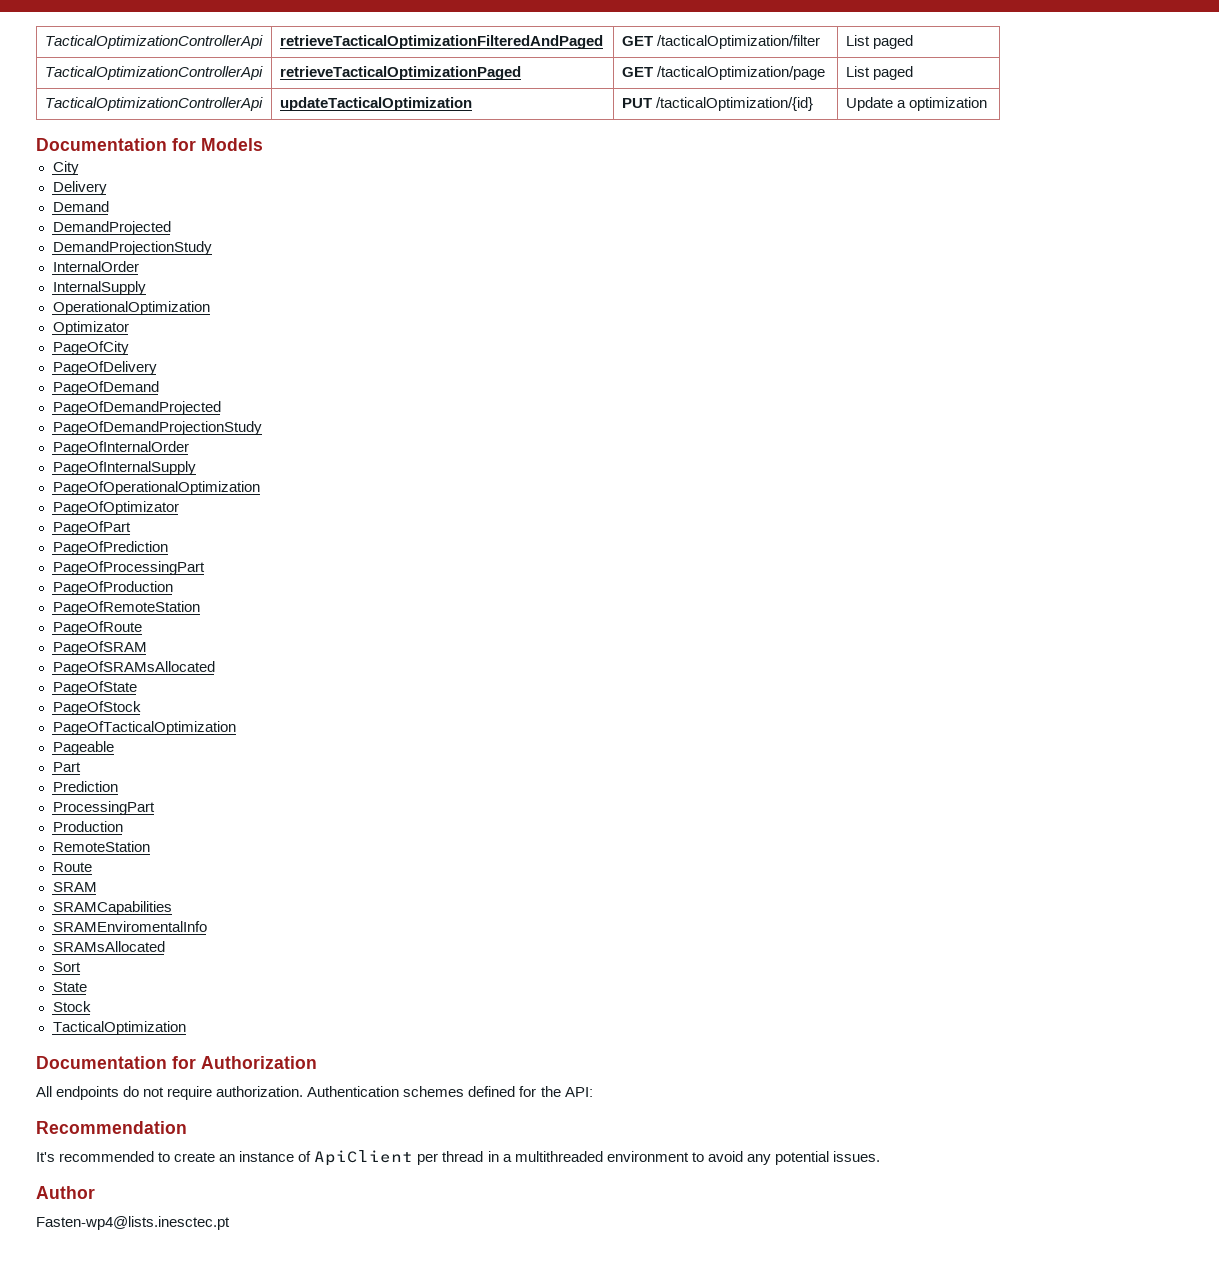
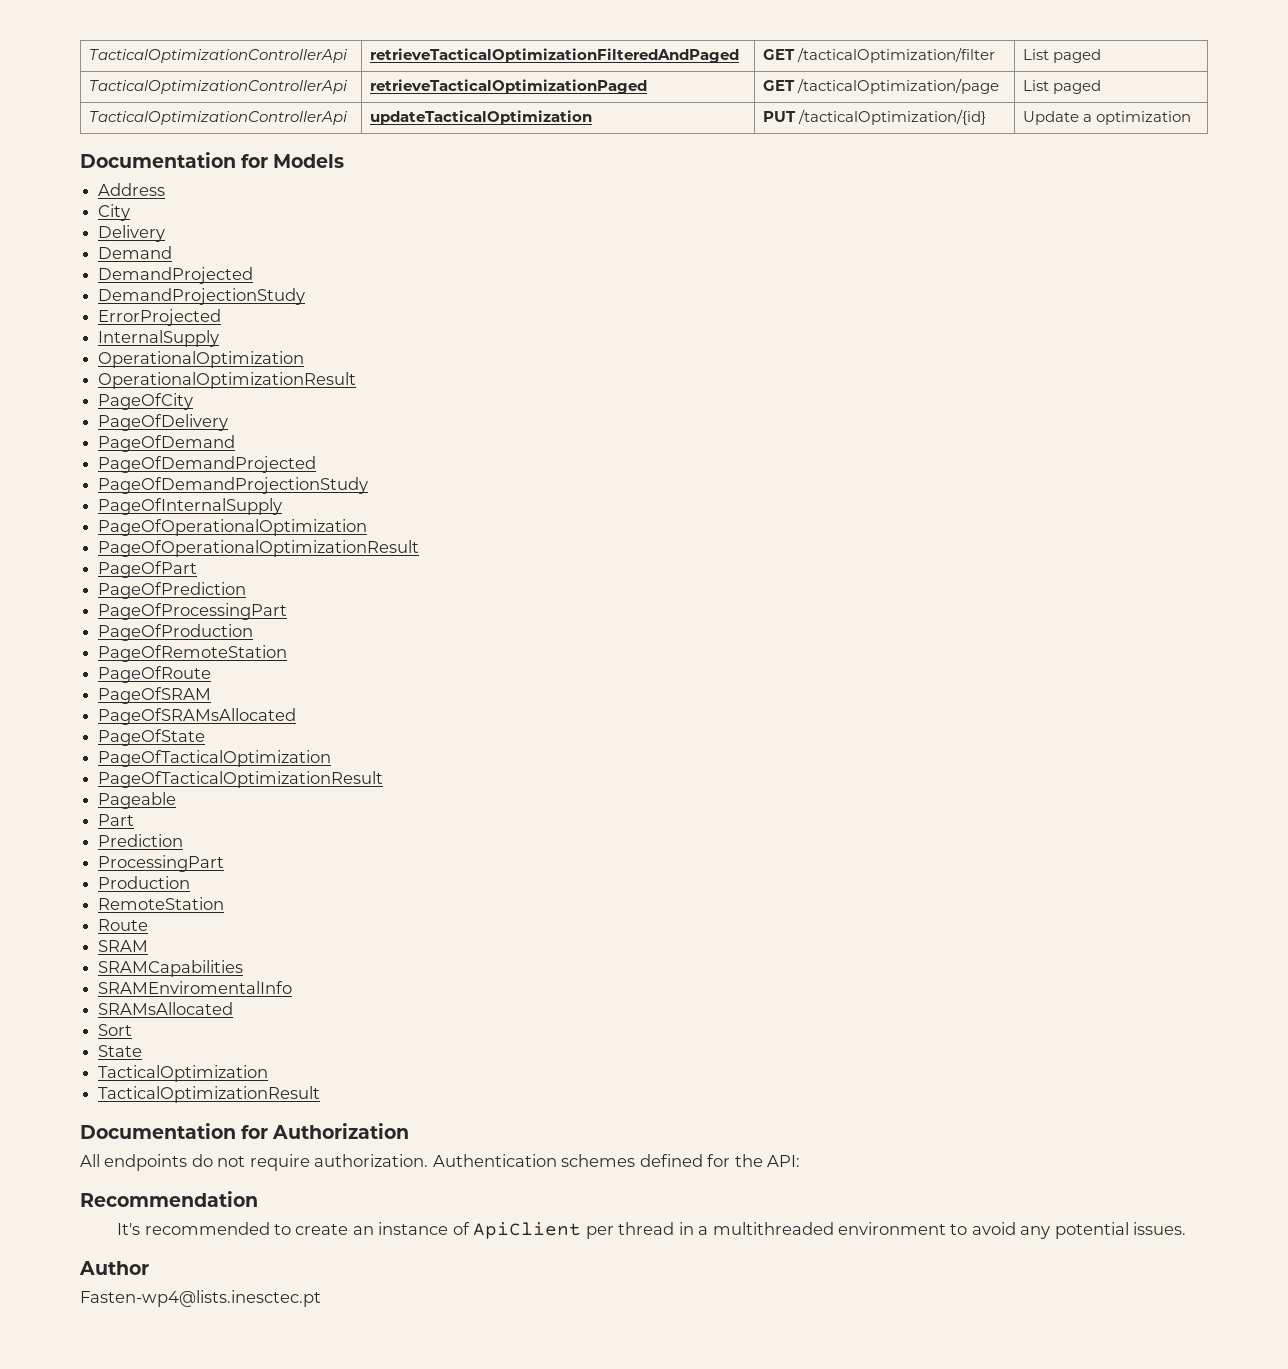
+ Address
- InternalOrder
+ ErrorProjected
- Optimizator
+ OperationalOptimizationResult
- PageOfInternalOrder
- PageOfOptimizator
+ PageOfOperationalOptimizationResult
- PageOfStock
  PageOfTacticalOptimization
+ PageOfTacticalOptimizationResult
- Stock
  TacticalOptimization
+ TacticalOptimizationResult

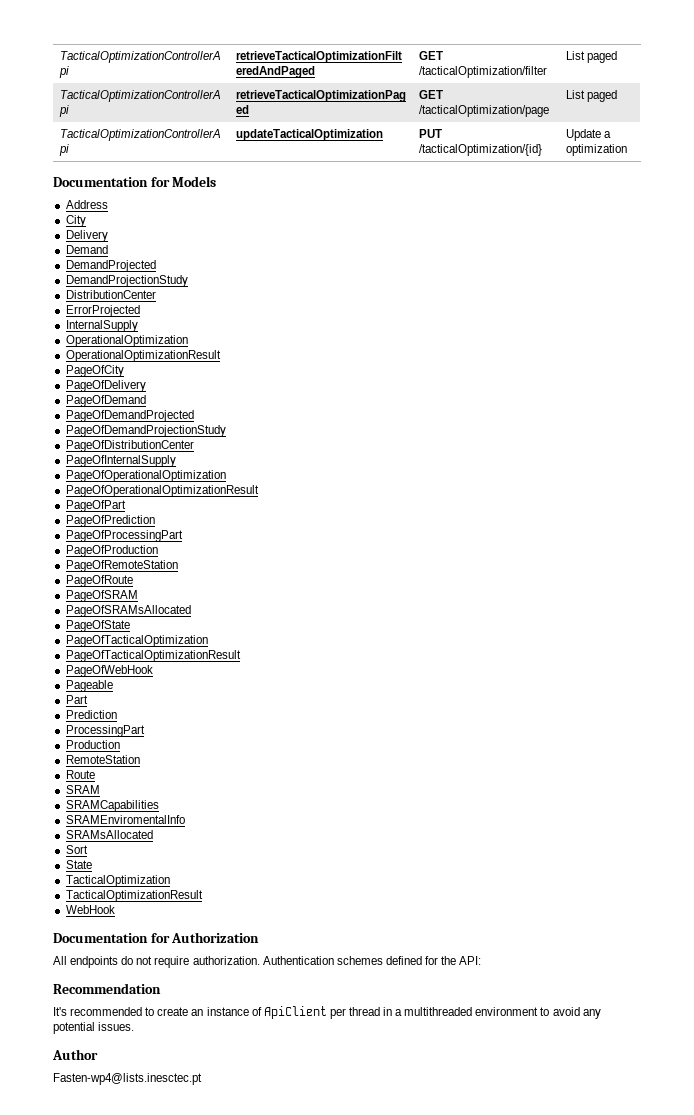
+ DistributionCenter
+ PageOfDistributionCenter
+ PageOfWebHook
+ WebHook

